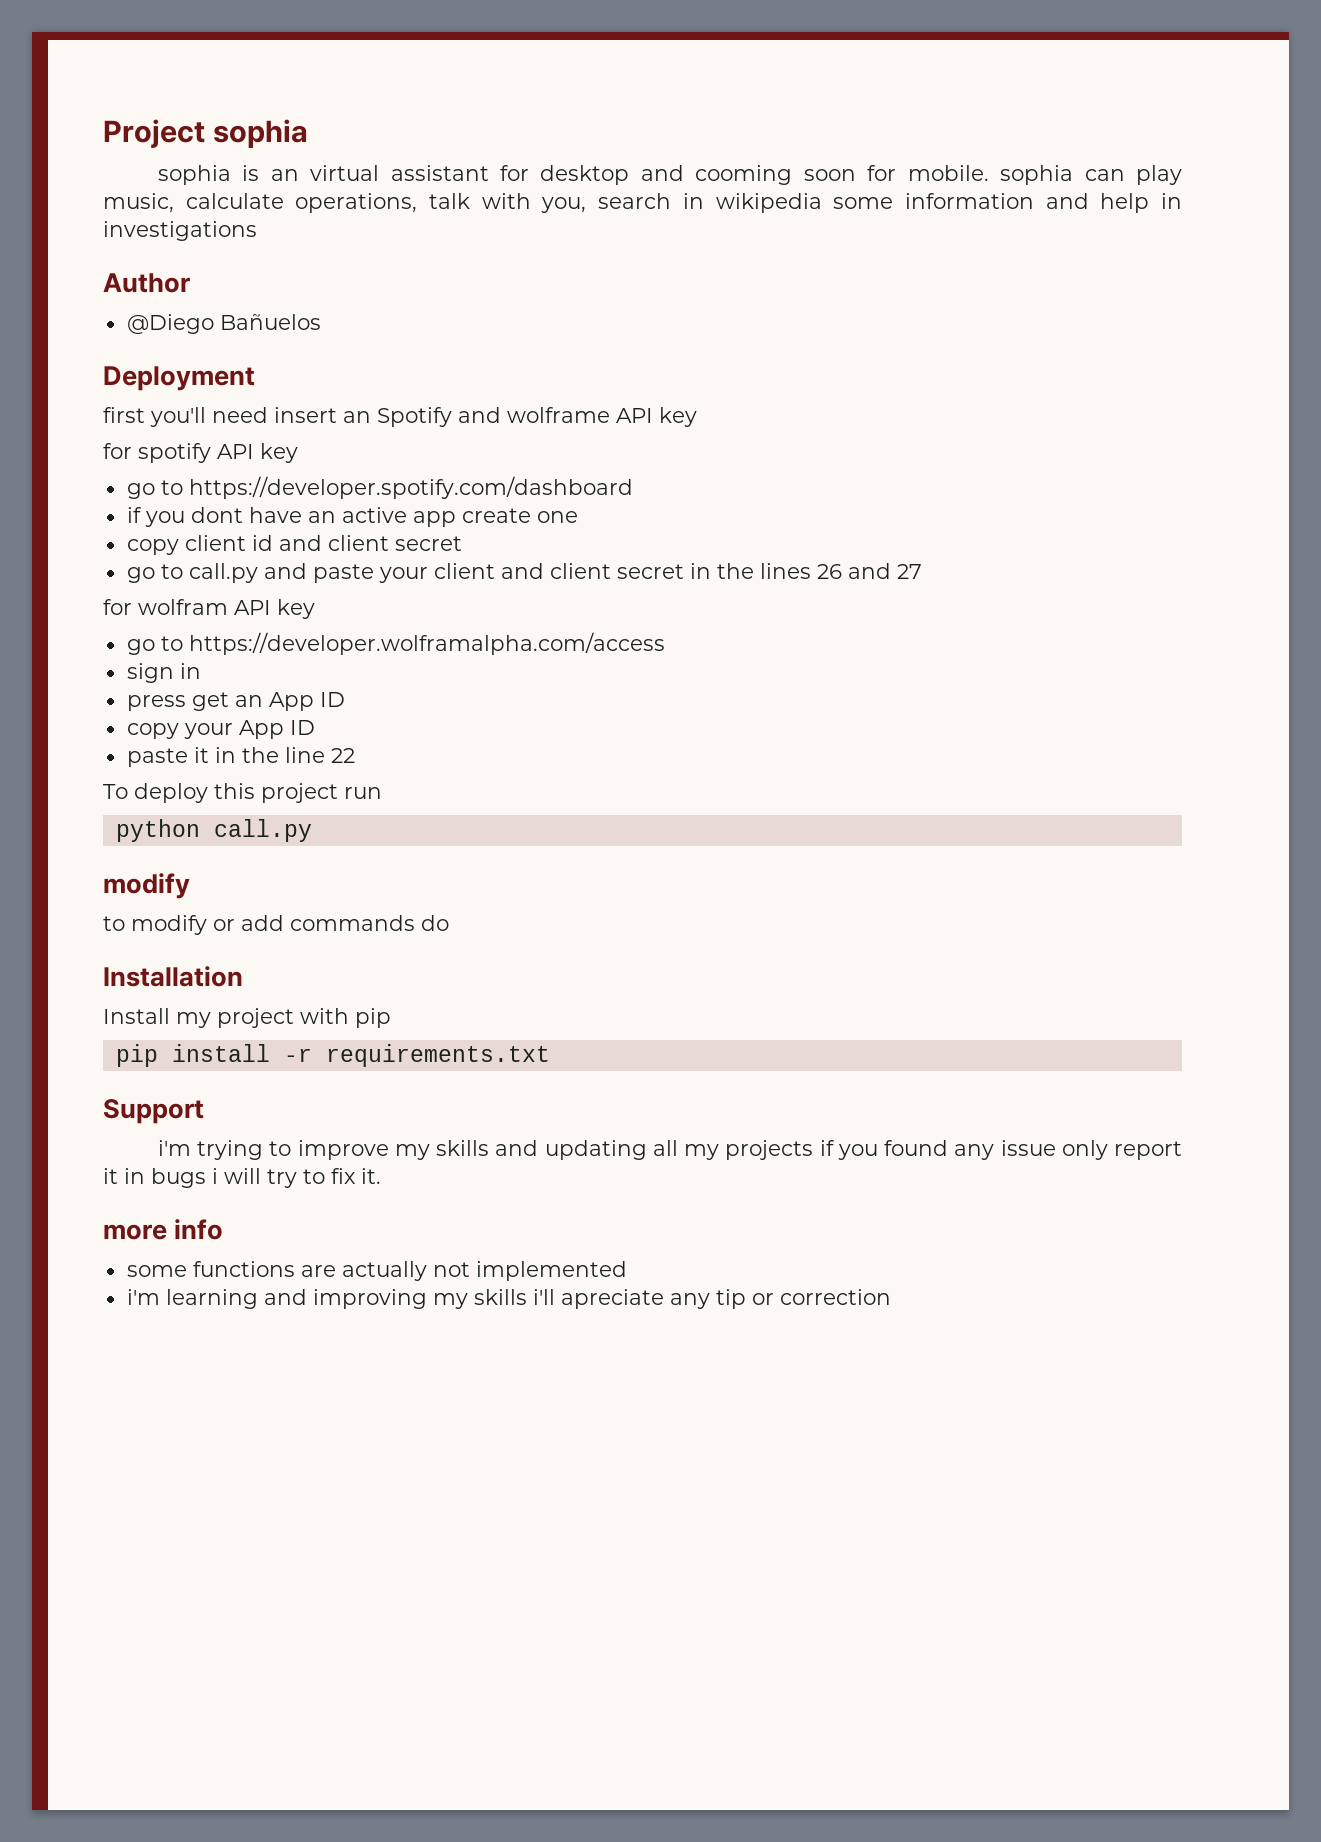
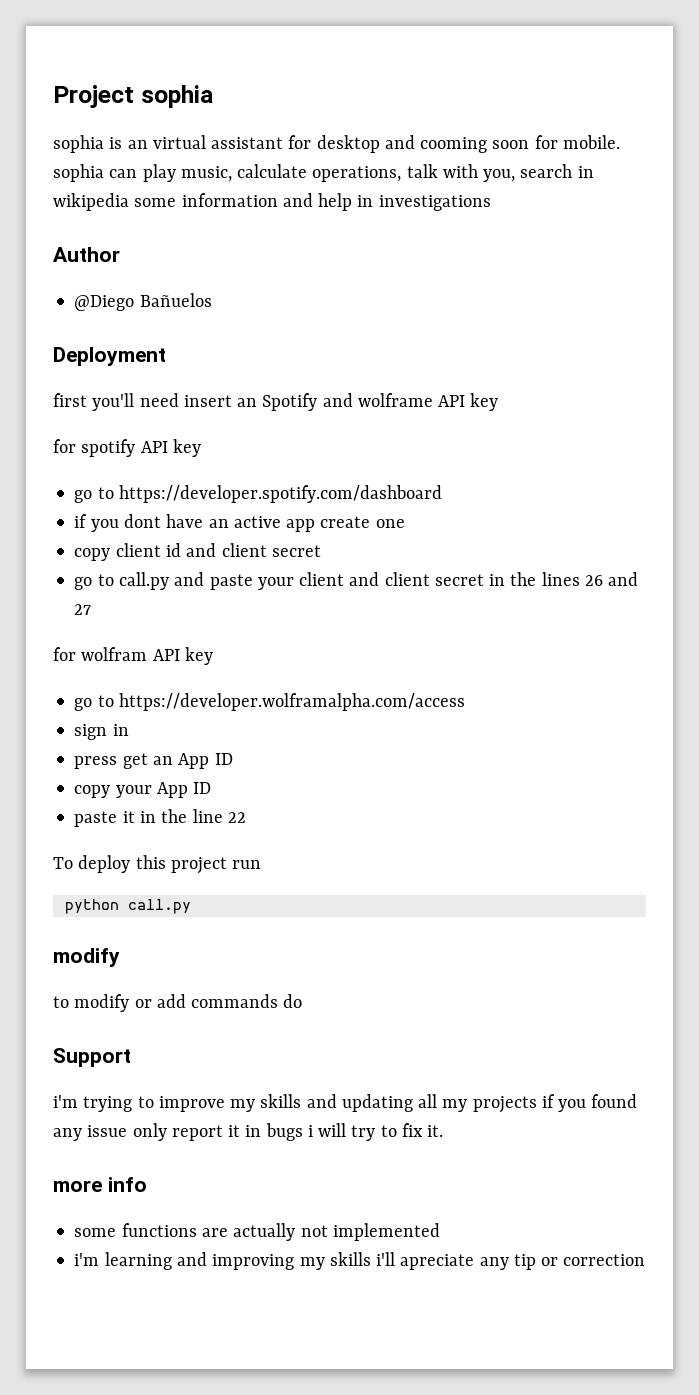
- Installation
- Install my project with pip
- pip install -r requirements.txt

